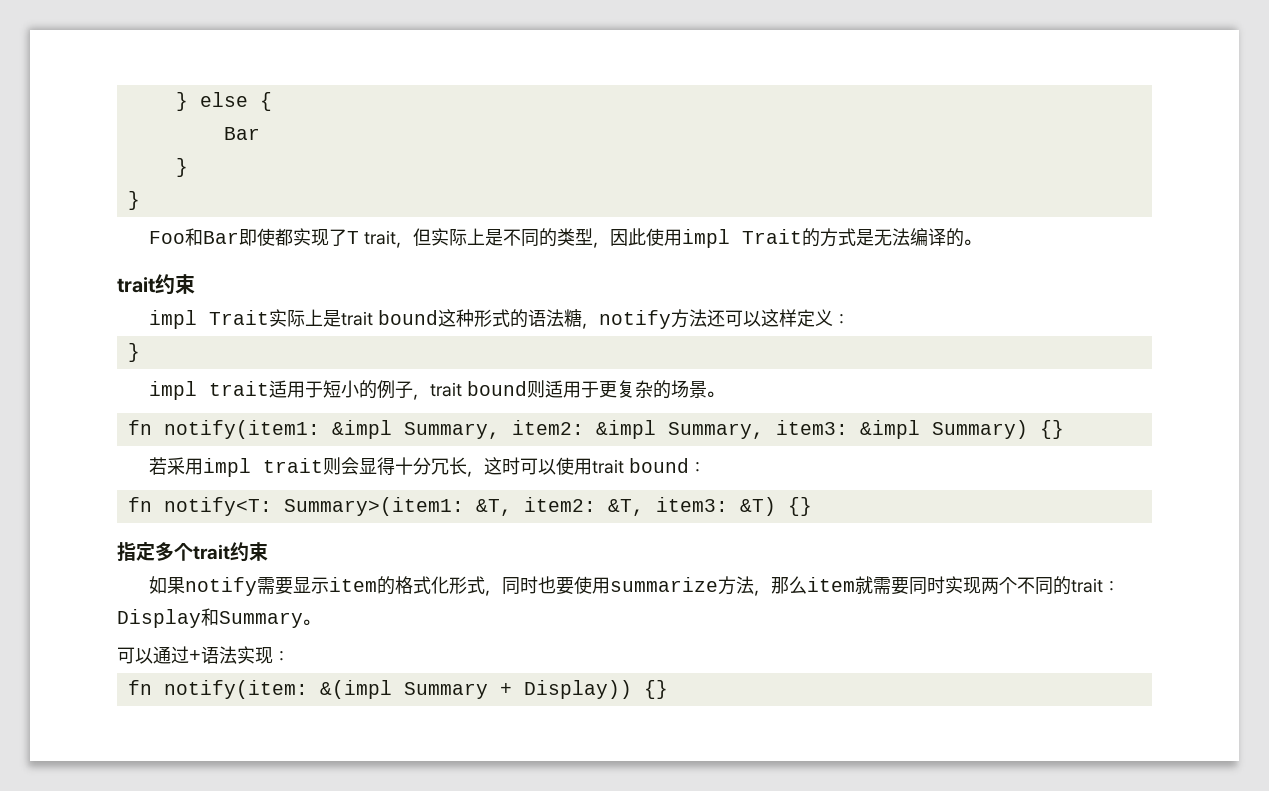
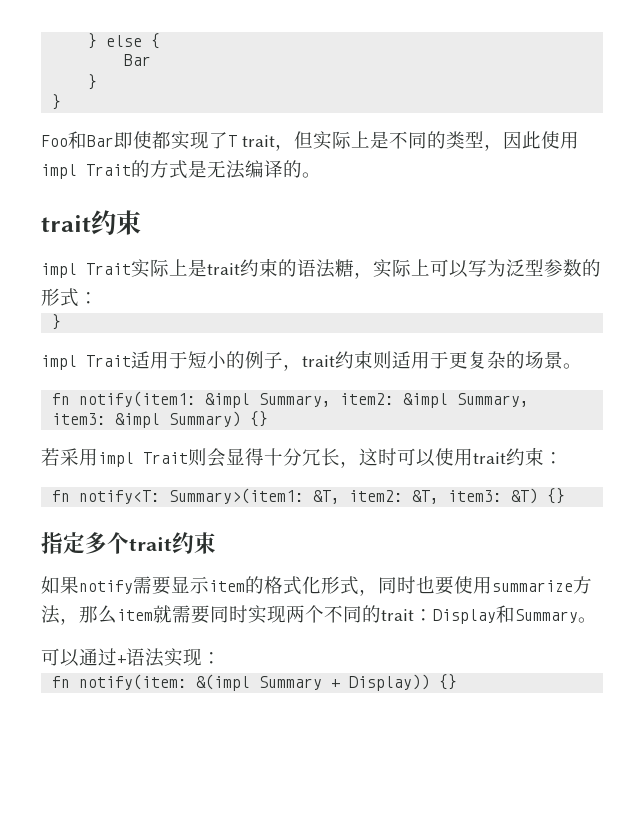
- impl Trait实际上是trait bound这种形式的语法糖，notify方法还可以这样定义：
+ impl Trait实际上是trait约束的语法糖，实际上可以写为泛型参数的形式：
- impl trait适用于短小的例子，trait bound则适用于更复杂的场景。
+ impl Trait适用于短小的例子，trait约束则适用于更复杂的场景。
- 若采用impl trait则会显得十分冗长，这时可以使用trait bound：
+ 若采用impl Trait则会显得十分冗长，这时可以使用trait约束：

